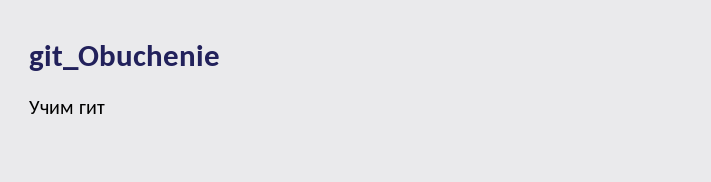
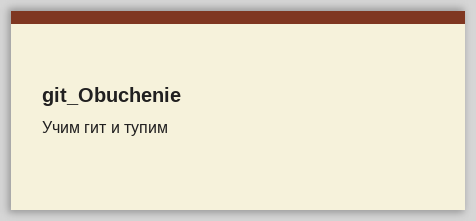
- Учим гит
+ Учим гит и тупим

